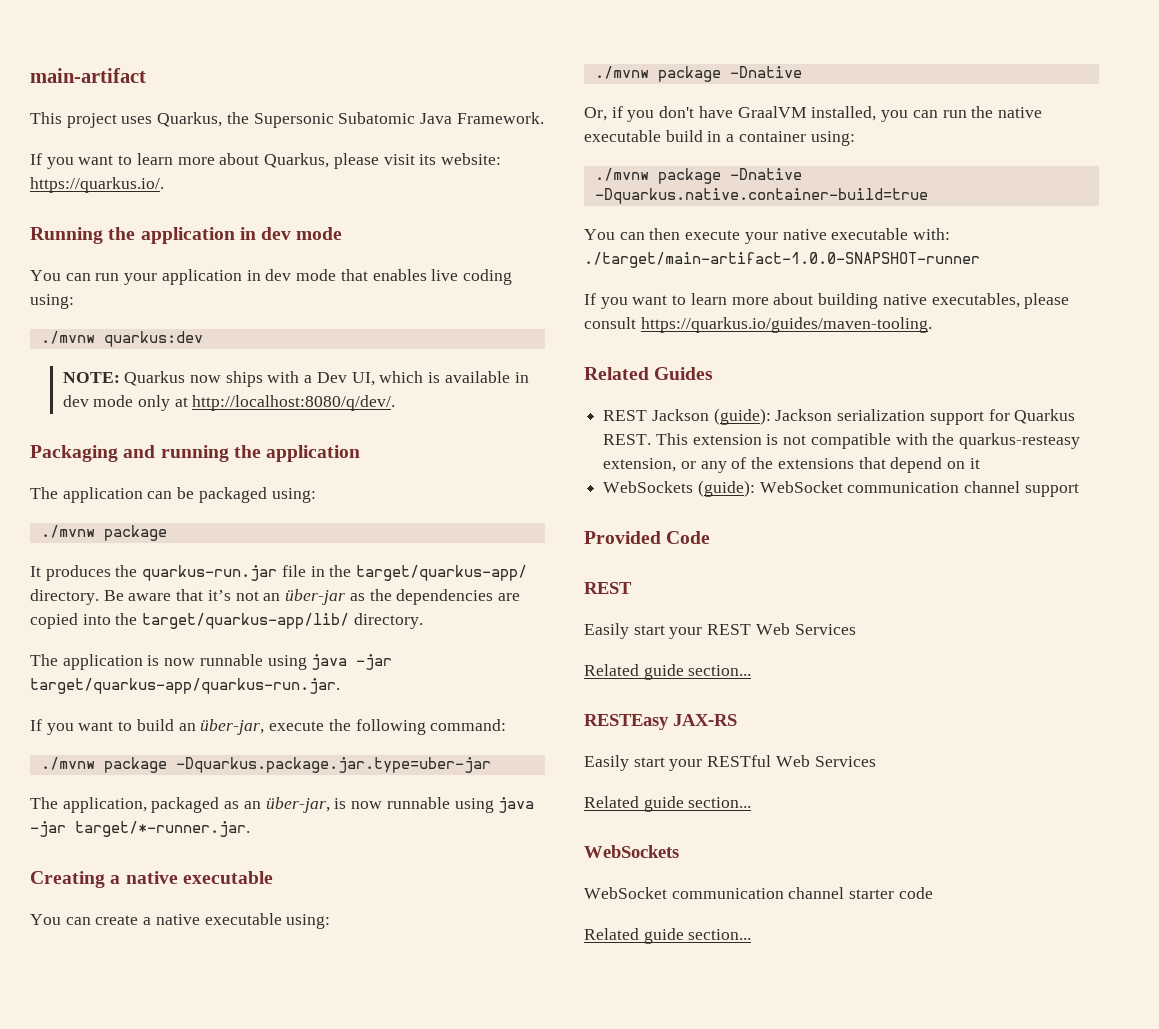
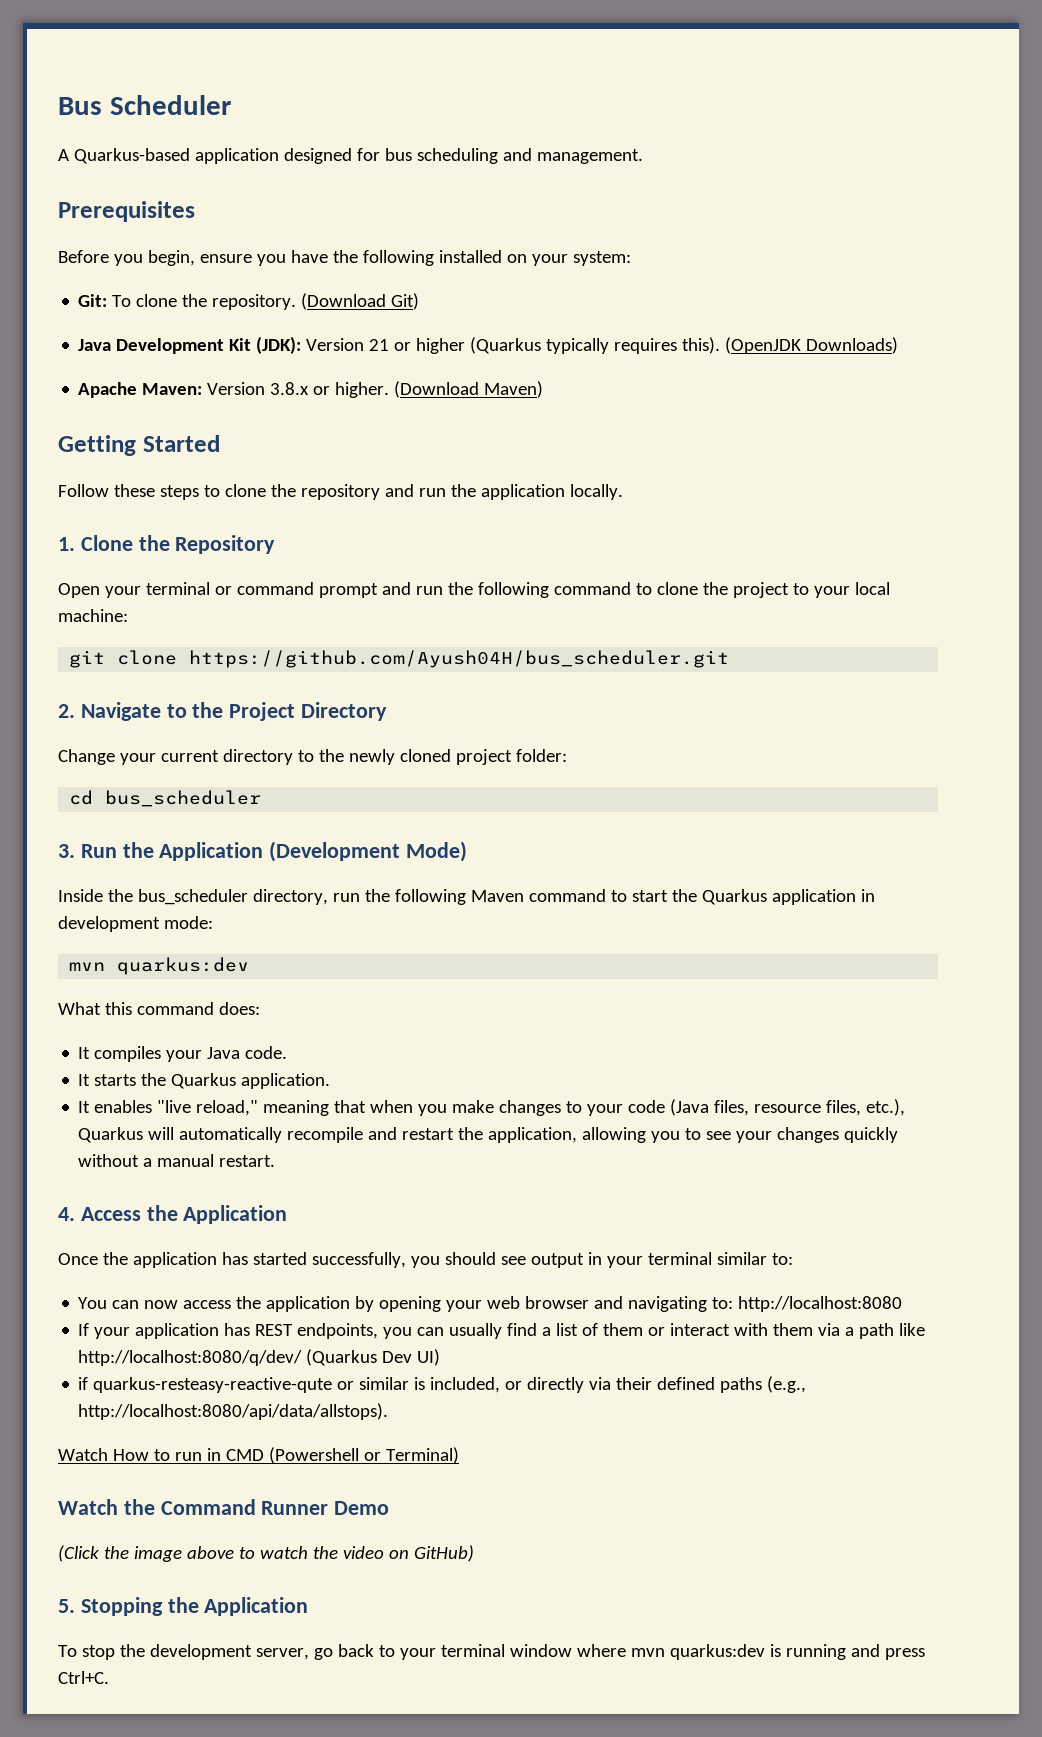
- main-artifact
- This project uses Quarkus, the Supersonic Subatomic Java Framework.
- If you want to learn more about Quarkus, please visit its website: https://quarkus.io/.
- Running the application in dev mode
- You can run your application in dev mode that enables live coding using:
- ./mvnw quarkus:dev
- NOTE: Quarkus now ships with a Dev UI, which is available in dev mode only at http://localhost:8080/q/dev/.
- Packaging and running the application
- The application can be packaged using:
- ./mvnw package
- It produces the quarkus-run.jar file in the target/quarkus-app/ directory. Be aware that it’s not an über-jar as the dependencies are copied into the target/quarkus-app/lib/ directory.
- The application is now runnable using java -jar target/quarkus-app/quarkus-run.jar.
- If you want to build an über-jar, execute the following command:
- ./mvnw package -Dquarkus.package.jar.type=uber-jar
- The application, packaged as an über-jar, is now runnable using java -jar target/*-runner.jar.
- Creating a native executable
- You can create a native executable using:
- ./mvnw package -Dnative
- Or, if you don't have GraalVM installed, you can run the native executable build in a container using:
- ./mvnw package -Dnative -Dquarkus.native.container-build=true
- You can then execute your native executable with: ./target/main-artifact-1.0.0-SNAPSHOT-runner
- If you want to learn more about building native executables, please consult https://quarkus.io/guides/maven-tooling.
- Related Guides
- REST Jackson (guide): Jackson serialization support for Quarkus REST. This extension is not compatible with the quarkus-resteasy extension, or any of the extensions that depend on it
- WebSockets (guide): WebSocket communication channel support
- Provided Code
- REST
- Easily start your REST Web Services
- Related guide section...
- RESTEasy JAX-RS
- Easily start your RESTful Web Services
- Related guide section...
- WebSockets
- WebSocket communication channel starter code
- Related guide section...
+ Bus Scheduler
+ A Quarkus-based application designed for bus scheduling and management.
+ Prerequisites
+ Before you begin, ensure you have the following installed on your system:
+ Git: To clone the repository. (Download Git)
+ Java Development Kit (JDK): Version 21 or higher (Quarkus typically requires this). (OpenJDK Downloads)
+ Apache Maven: Version 3.8.x or higher. (Download Maven)
+ Getting Started
+ Follow these steps to clone the repository and run the application locally.
+ 1. Clone the Repository
+ Open your terminal or command prompt and run the following command to clone the project to your local machine:
+ git clone https://github.com/Ayush04H/bus_scheduler.git
+ 2. Navigate to the Project Directory
+ Change your current directory to the newly cloned project folder:
+ cd bus_scheduler
+ 3. Run the Application (Development Mode)
+ Inside the bus_scheduler directory, run the following Maven command to start the Quarkus application in development mode:
+ mvn quarkus:dev
+ What this command does:
+ It compiles your Java code.
+ It starts the Quarkus application.
+ It enables "live reload," meaning that when you make changes to your code (Java files, resource files, etc.), Quarkus will automatically recompile and restart the application, allowing you to see your changes quickly without a manual restart.
+ 4. Access the Application
+ Once the application has started successfully, you should see output in your terminal similar to:
+ You can now access the application by opening your web browser and navigating to: http://localhost:8080
+ If your application has REST endpoints, you can usually find a list of them or interact with them via a path like http://localhost:8080/q/dev/ (Quarkus Dev UI)
+ if quarkus-resteasy-reactive-qute or similar is included, or directly via their defined paths (e.g., http://localhost:8080/api/data/allstops).
+ Watch How to run in CMD (Powershell or Terminal)
+ Watch the Command Runner Demo
+ (Click the image above to watch the video on GitHub)
+ 5. Stopping the Application
+ To stop the development server, go back to your terminal window where mvn quarkus:dev is running and press Ctrl+C.

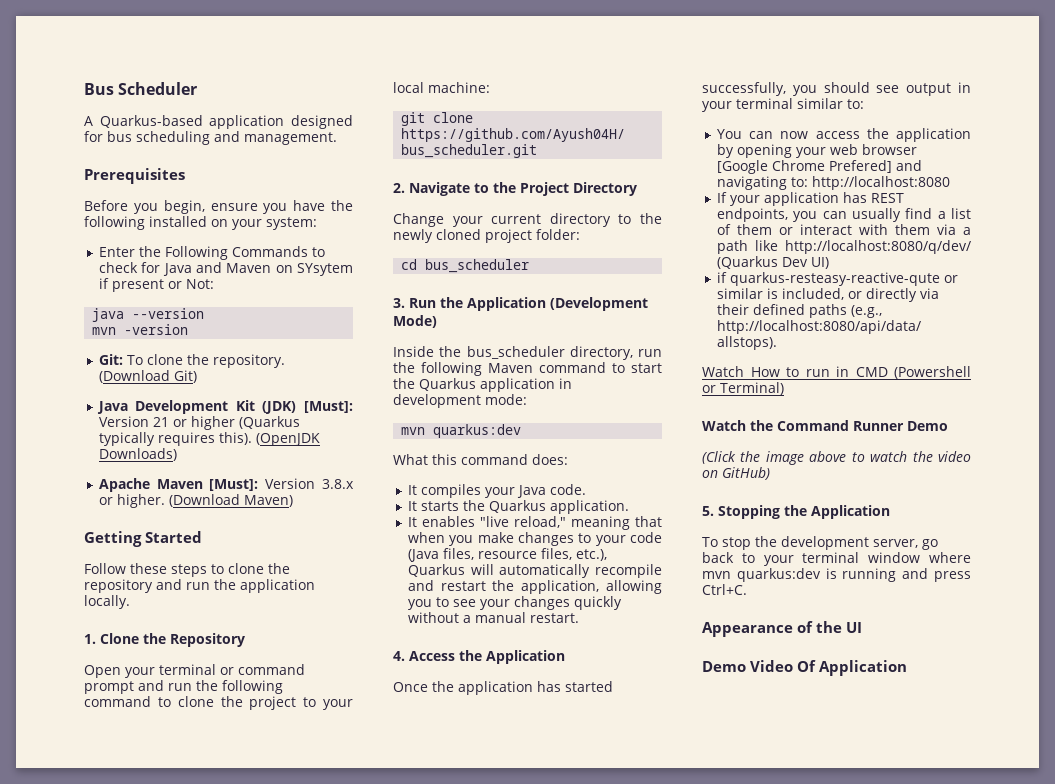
+ Enter the Following Commands to check for Java and Maven on SYsytem if present or Not:
+ java --version
+ mvn -version
- Java Development Kit (JDK): Version 21 or higher (Quarkus typically requires this).
+ Java Development Kit (JDK) [Must]: Version 21 or higher (Quarkus typically requires this).
- Apache Maven: Version 3.8.x or higher.
+ Apache Maven [Must]: Version 3.8.x or higher.
- You can now access the application by opening your web browser and navigating to: http://localhost:8080
+ You can now access the application by opening your web browser [Google Chrome Prefered] and navigating to: http://localhost:8080
+ Appearance of the UI
+ Demo Video Of Application

